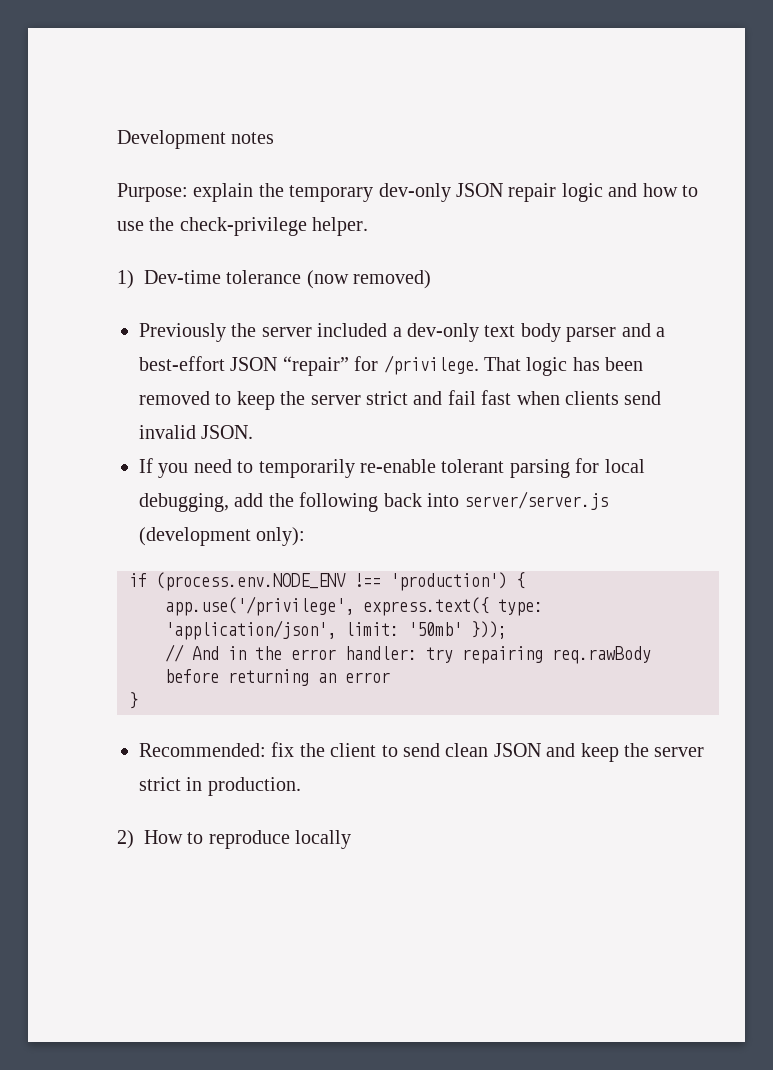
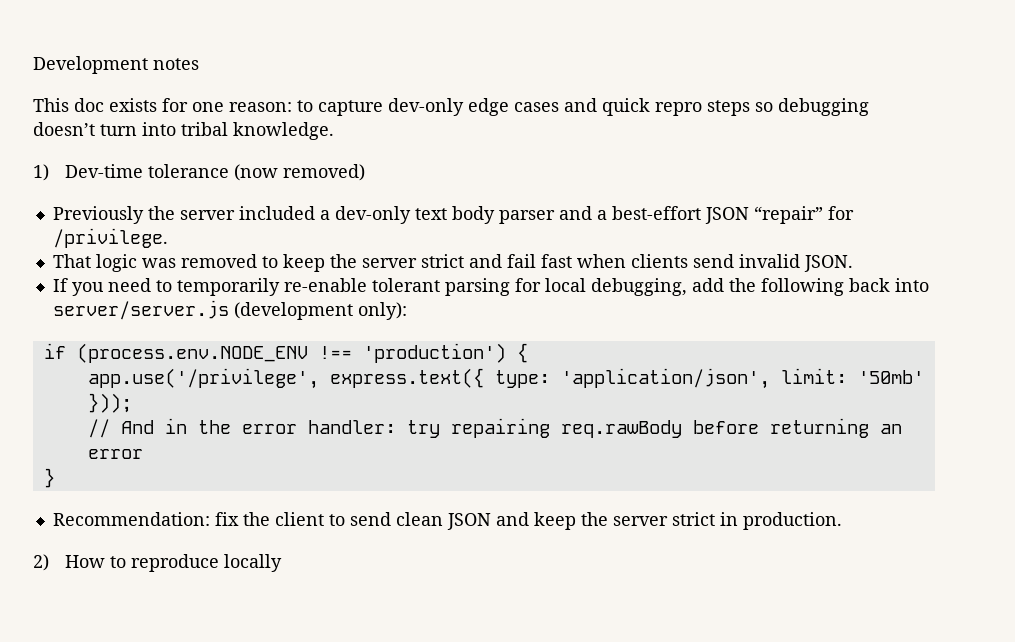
- Purpose: explain the temporary dev-only JSON repair logic and how to use the check-privilege helper.
+ This doc exists for one reason: to capture dev-only edge cases and quick repro steps so debugging doesn’t turn into tribal knowledge.
- Previously the server included a dev-only text body parser and a best-effort JSON “repair” for /privilege. That logic has been removed to keep the server strict and fail fast when clients send invalid JSON.
+ Previously the server included a dev-only text body parser and a best-effort JSON “repair” for /privilege.
+ That logic was removed to keep the server strict and fail fast when clients send invalid JSON.
- Recommended: fix the client to send clean JSON and keep the server strict in production.
+ Recommendation: fix the client to send clean JSON and keep the server strict in production.

